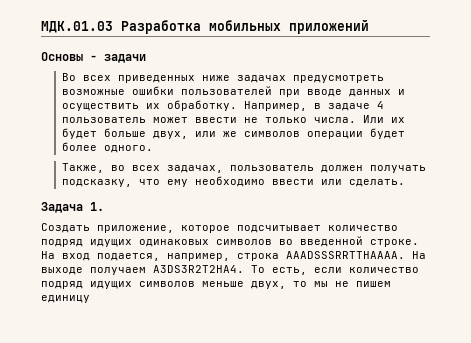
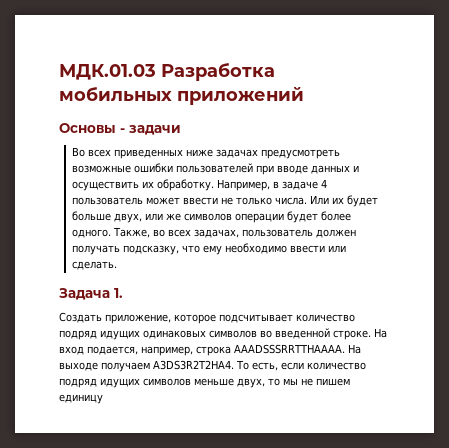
- Или их будет больше двух, или же символов операции будет более одного.
- Также, во всех задачах, пользователь должен получать подсказку, что ему необходимо ввести или сделать.
+ Или их будет больше двух, или же символов операции будет более одного. Также, во всех задачах, пользователь должен получать подсказку, что ему необходимо ввести или сделать.

